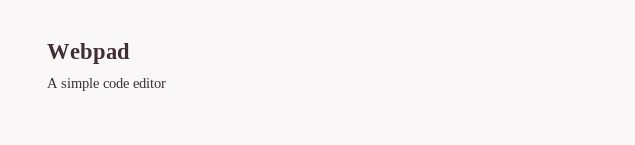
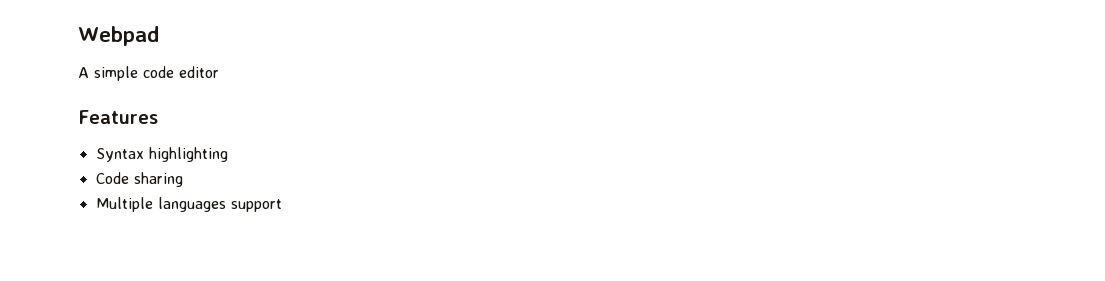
+ Features
+ Syntax highlighting
+ Code sharing
+ Multiple languages support

